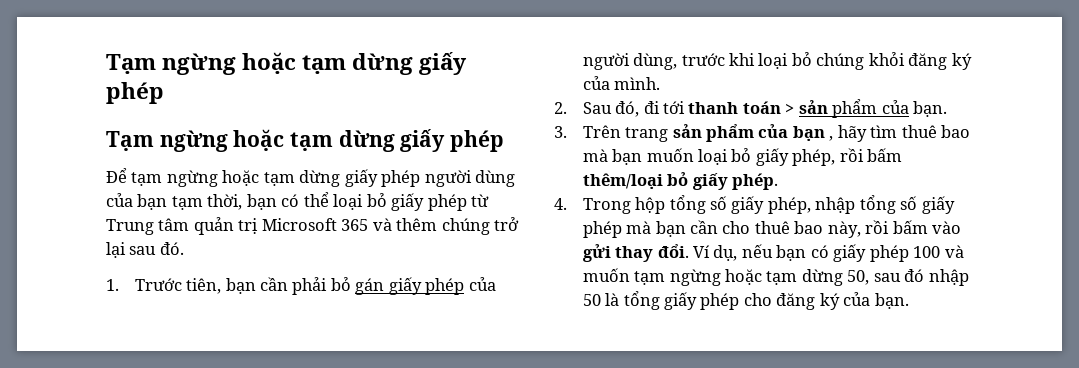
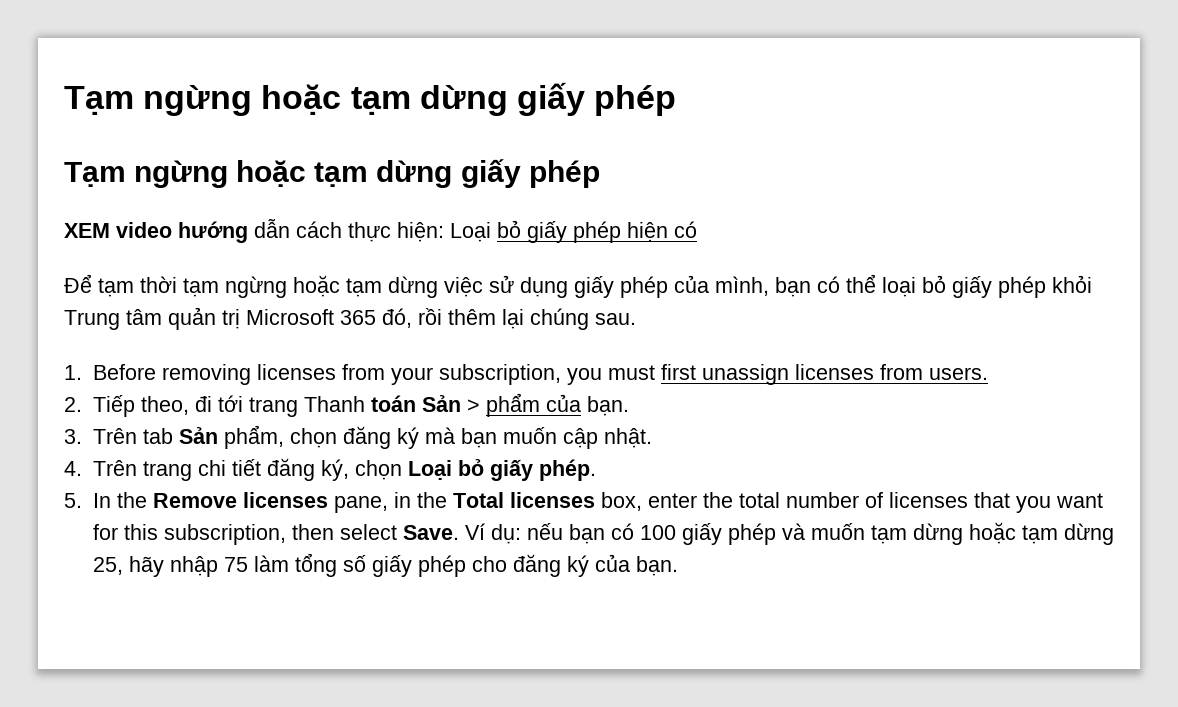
+ XEM video hướng dẫn cách thực hiện: Loại bỏ giấy phép hiện có
- Để tạm ngừng hoặc tạm dừng giấy phép người dùng của bạn tạm thời, bạn có thể loại bỏ giấy phép từ Trung tâm quản trị Microsoft 365 và thêm chúng trở lại sau đó.
- 1. Trước tiên, bạn cần phải bỏ gán giấy phép của người dùng, trước khi loại bỏ chúng khỏi đăng ký của mình.
- 2. Sau đó, đi tới thanh toán > sản phẩm của bạn.
+ Để tạm thời tạm ngừng hoặc tạm dừng việc sử dụng giấy phép của mình, bạn có thể loại bỏ giấy phép khỏi Trung tâm quản trị Microsoft 365 đó, rồi thêm lại chúng sau.
+ 1. Before removing licenses from your subscription, you must first unassign licenses from users.
+ 2. Tiếp theo, đi tới trang Thanh toán Sản > phẩm của bạn.
- 3. Trên trang sản phẩm của bạn , hãy tìm thuê bao mà bạn muốn loại bỏ giấy phép, rồi bấm thêm/loại bỏ giấy phép.
- 4. Trong hộp tổng số giấy phép, nhập tổng số giấy phép mà bạn cần cho thuê bao này, rồi bấm vào gửi thay đổi. Ví dụ, nếu bạn có giấy phép 100 và muốn tạm ngừng hoặc tạm dừng 50, sau đó nhập 50 là tổng giấy phép cho đăng ký của bạn.
+ 3. Trên tab Sản phẩm, chọn đăng ký mà bạn muốn cập nhật.
+ 4. Trên trang chi tiết đăng ký, chọn Loại bỏ giấy phép.
+ 5. In the Remove licenses pane, in the Total licenses box, enter the total number of licenses that you want for this subscription, then select Save. Ví dụ: nếu bạn có 100 giấy phép và muốn tạm dừng hoặc tạm dừng 25, hãy nhập 75 làm tổng số giấy phép cho đăng ký của bạn.

